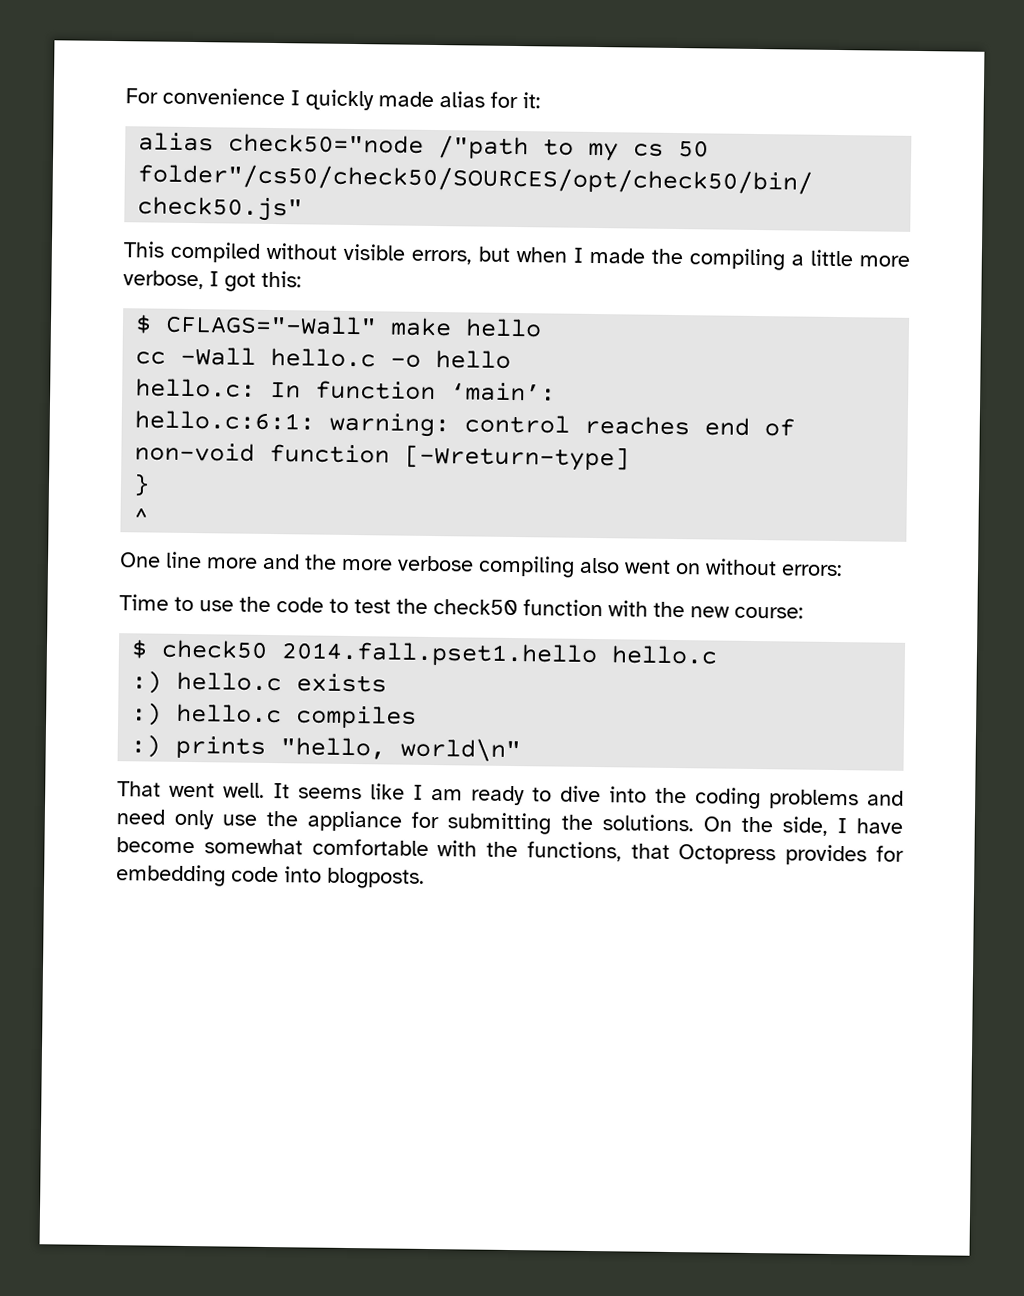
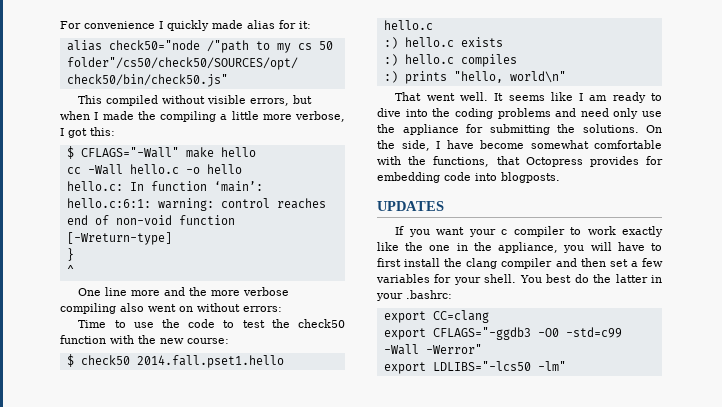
+ UPDATES
+ If you want your c compiler to work exactly like the one in the appliance, you will have to first install the clang compiler and then set a few variables for your shell. You best do the latter in your .bashrc:
+ export CC=clang
+ export CFLAGS="-ggdb3 -O0 -std=c99 -Wall -Werror"
+ export LDLIBS="-lcs50 -lm"

